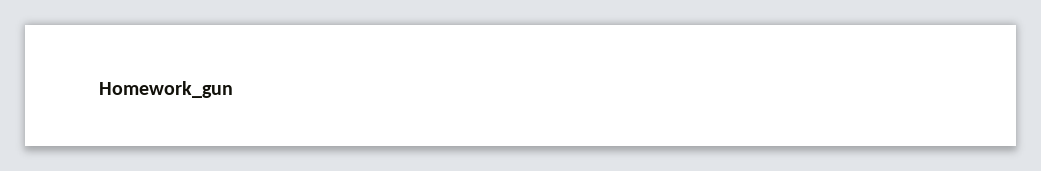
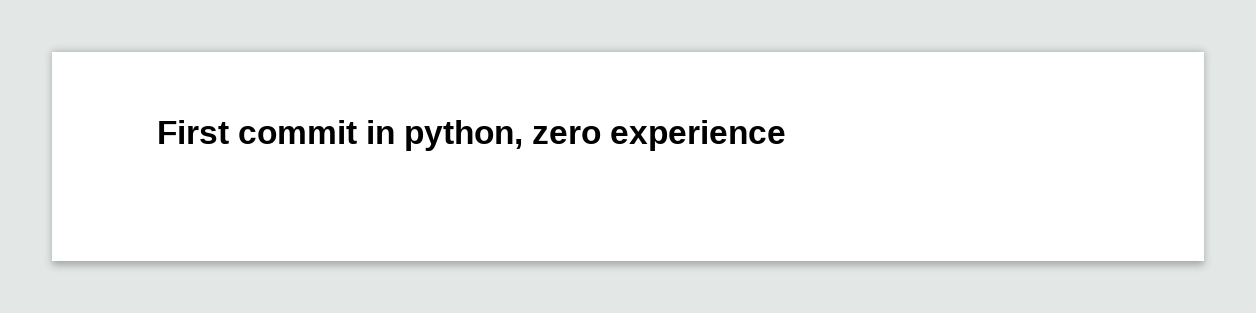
- Homework_gun
+ First commit in python, zero experience

